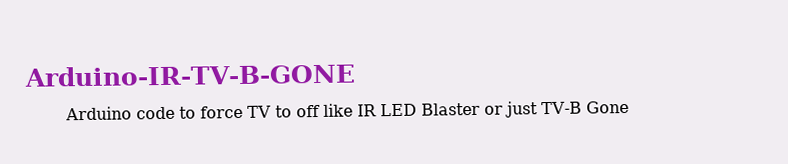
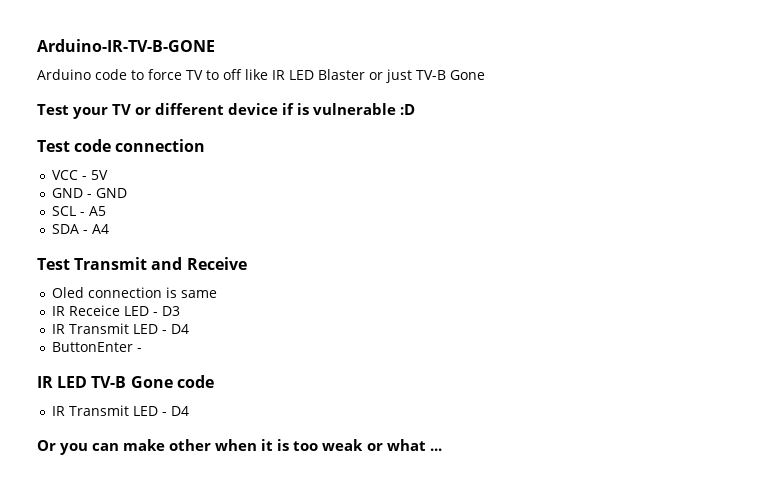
+ Test your TV or different device if is vulnerable :D
+ Test code connection
+ VCC - 5V
+ GND - GND
+ SCL - A5
+ SDA - A4
+ Test Transmit and Receive
+ Oled connection is same
+ IR Receice LED - D3
+ IR Transmit LED - D4
+ ButtonEnter -
+ IR LED TV-B Gone code
+ IR Transmit LED - D4
+ Or you can make other when it is too weak or what ...

